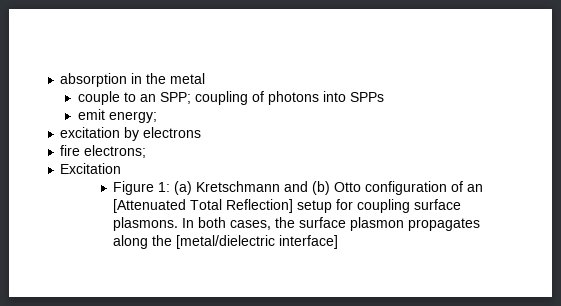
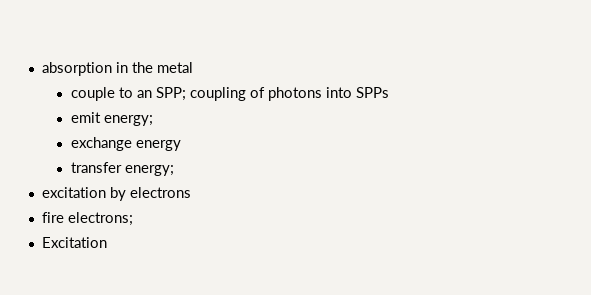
+ exchange energy
+ transfer energy;
- Figure 1: (a) Kretschmann and (b) Otto configuration of an [Attenuated Total Reflection] setup for coupling surface plasmons. In both cases, the surface plasmon propagates along the [metal/dielectric interface]

